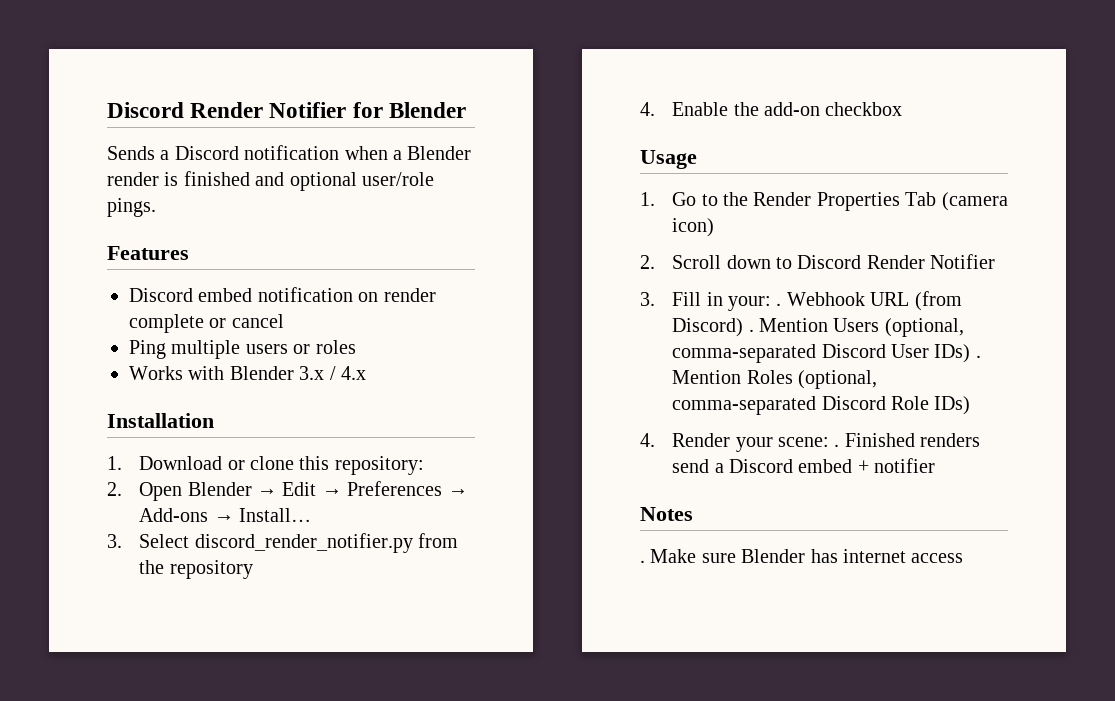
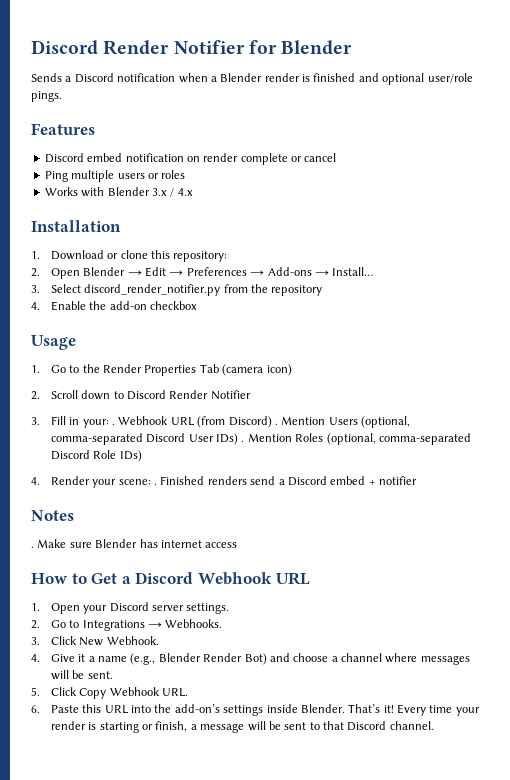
+ How to Get a Discord Webhook URL
+ 1. Open your Discord server settings.
+ 2. Go to Integrations → Webhooks.
+ 3. Click New Webhook.
+ 4. Give it a name (e.g., Blender Render Bot) and choose a channel where messages will be sent.
+ 5. Click Copy Webhook URL.
+ 6. Paste this URL into the add-on’s settings inside Blender. That’s it! Every time your render is starting or finish, a message will be sent to that Discord channel.

